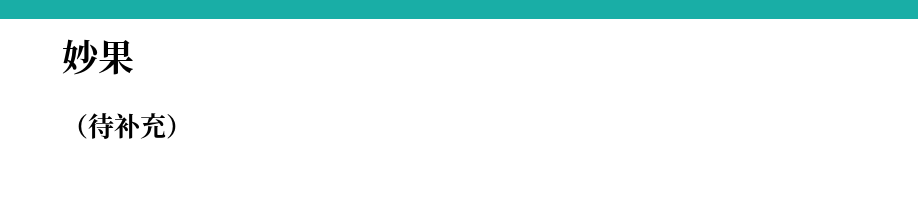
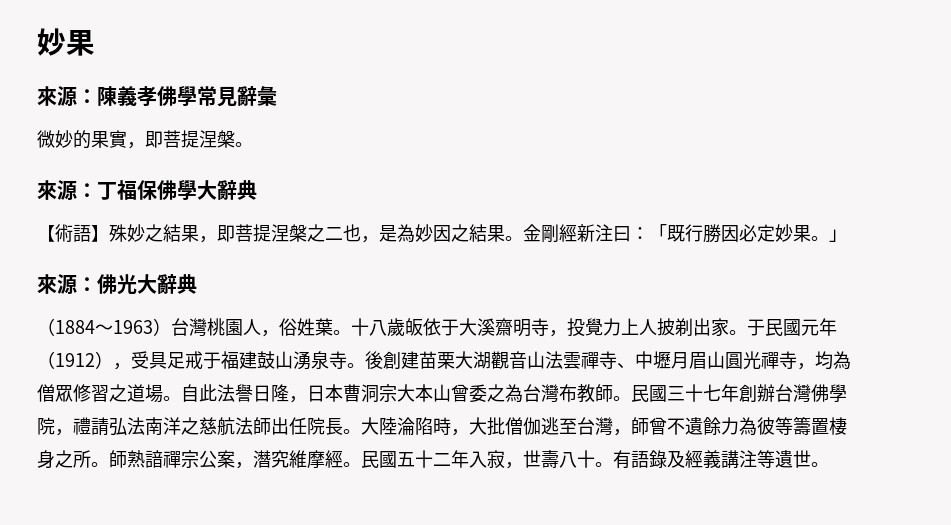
- （待补充）
+ 來源：陳義孝佛學常見辭彙
+ 微妙的果實，即菩提涅槃。
+ 來源：丁福保佛學大辭典
+ 【術語】殊妙之結果，即菩提涅槃之二也，是為妙因之結果。金剛經新注曰：「既行勝因必定妙果。」
+ 來源：佛光大辭典
+ （1884～1963）台灣桃園人，俗姓葉。十八歲皈依于大溪齋明寺，投覺力上人披剃出家。于民國元年（1912），受具足戒于福建鼓山湧泉寺。後創建苗栗大湖觀音山法雲禪寺、中壢月眉山圓光禪寺，均為僧眾修習之道場。自此法譽日隆，日本曹洞宗大本山曾委之為台灣布教師。民國三十七年創辦台灣佛學院，禮請弘法南洋之慈航法師出任院長。大陸淪陷時，大批僧伽逃至台灣，師曾不遺餘力為彼等籌置棲身之所。師熟諳禪宗公案，潛究維摩經。民國五十二年入寂，世壽八十。有語錄及經義講注等遺世。

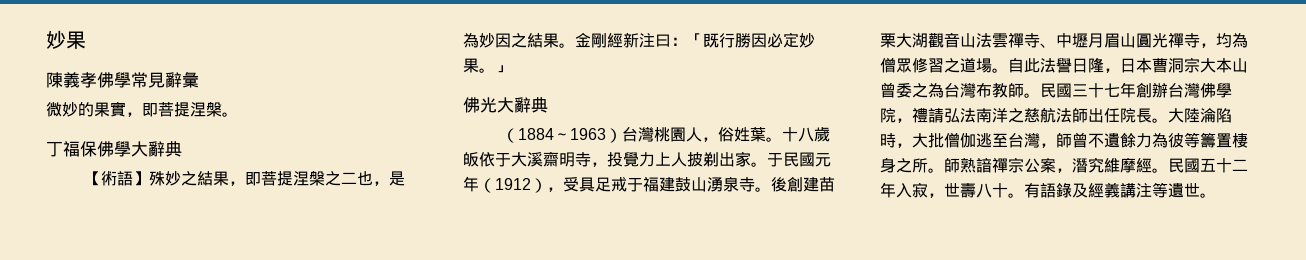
- 來源：陳義孝佛學常見辭彙
+ 陳義孝佛學常見辭彙
- 來源：丁福保佛學大辭典
+ 丁福保佛學大辭典
- 來源：佛光大辭典
+ 佛光大辭典

